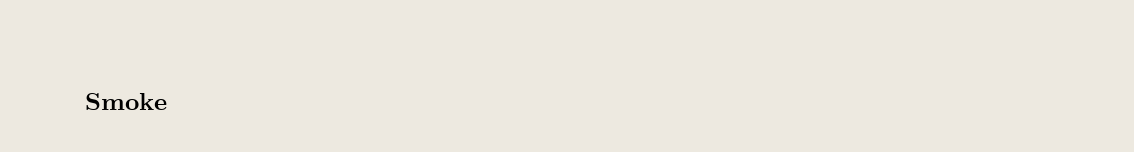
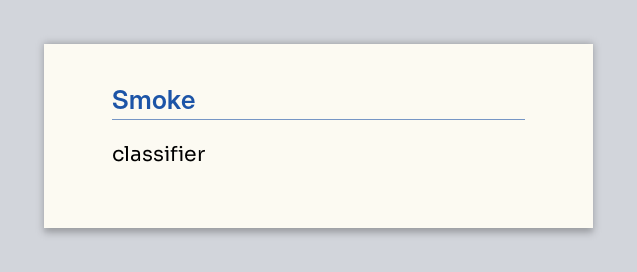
+ classifier

